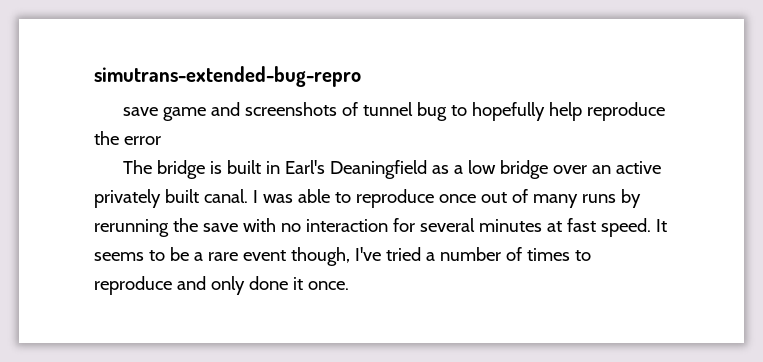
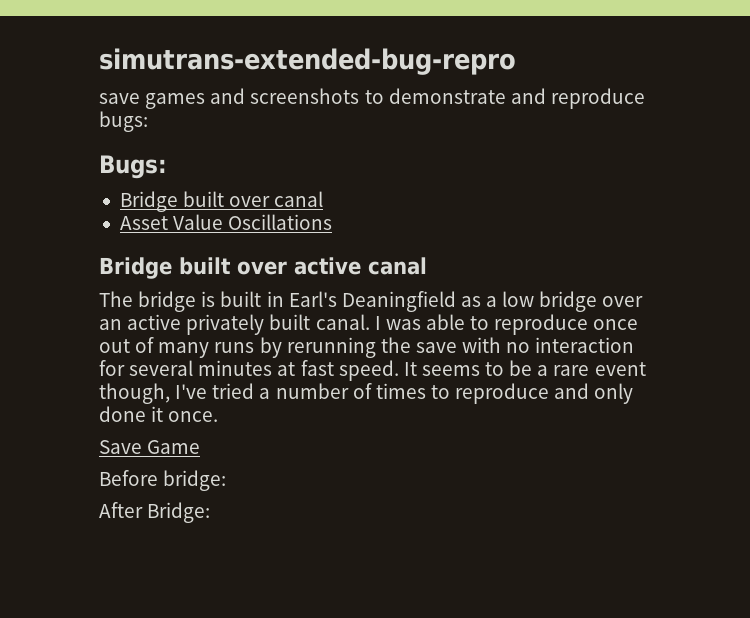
- save game and screenshots of tunnel bug to hopefully help reproduce the error
+ save games and screenshots to demonstrate and reproduce bugs:
+ Bugs:
+ Bridge built over canal
+ Asset Value Oscillations
+ Bridge built over active canal
+ Save Game
+ Before bridge:
+ After Bridge:

